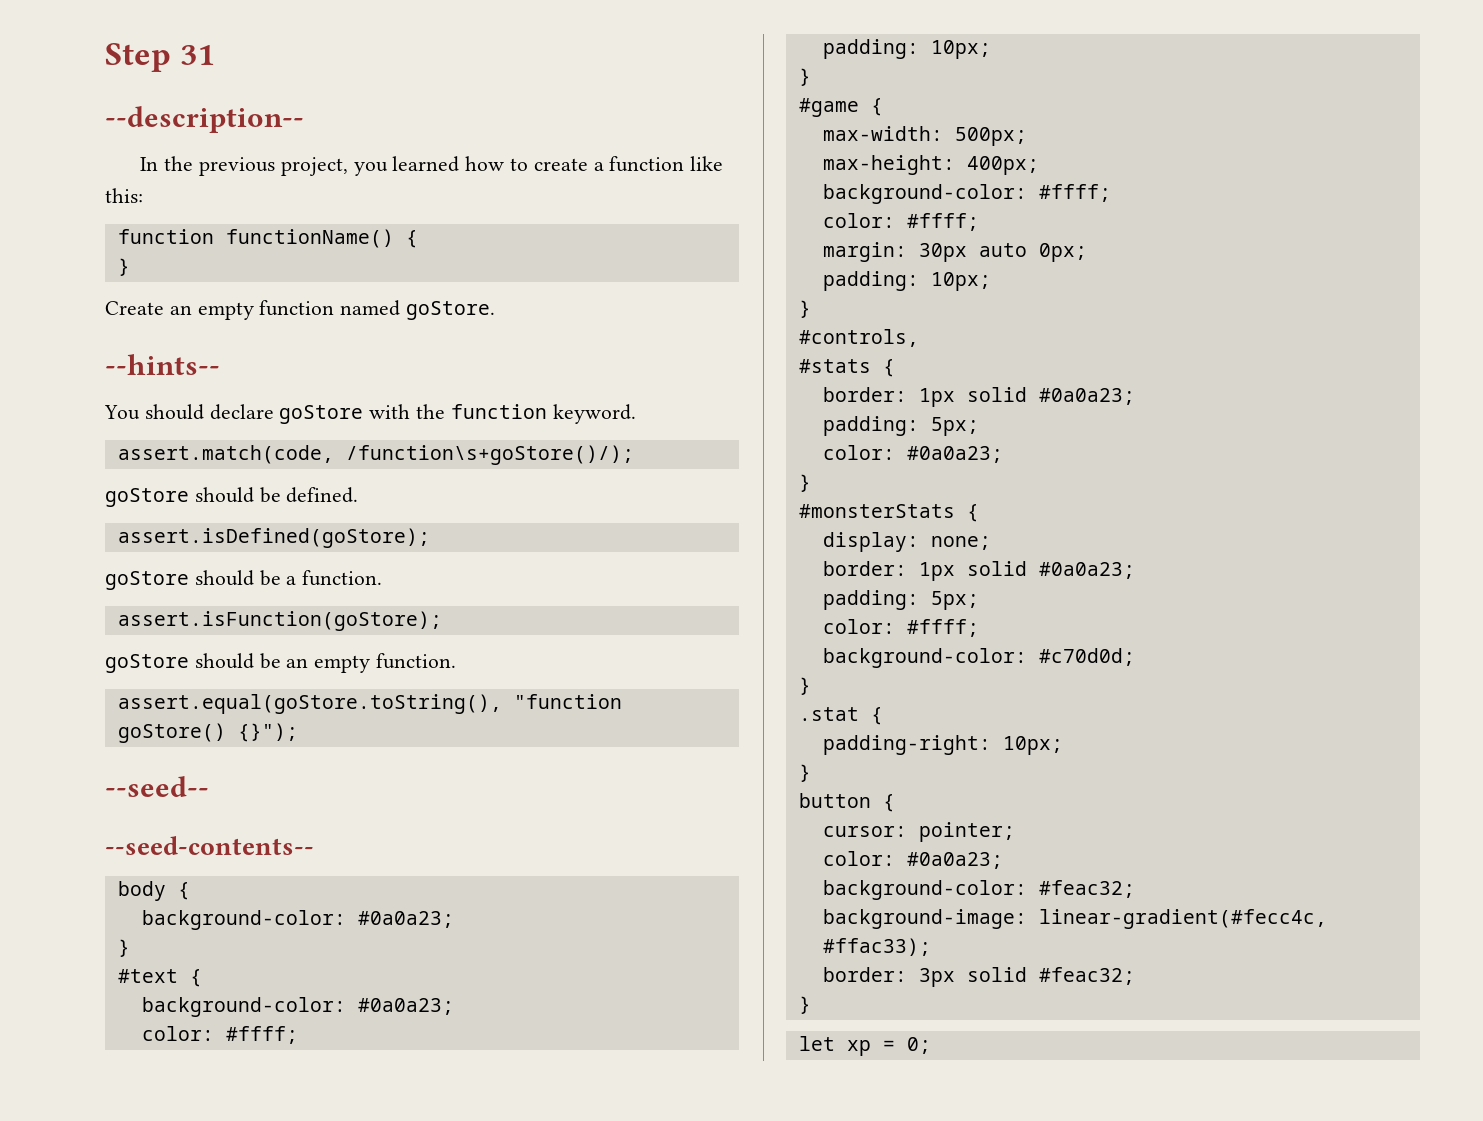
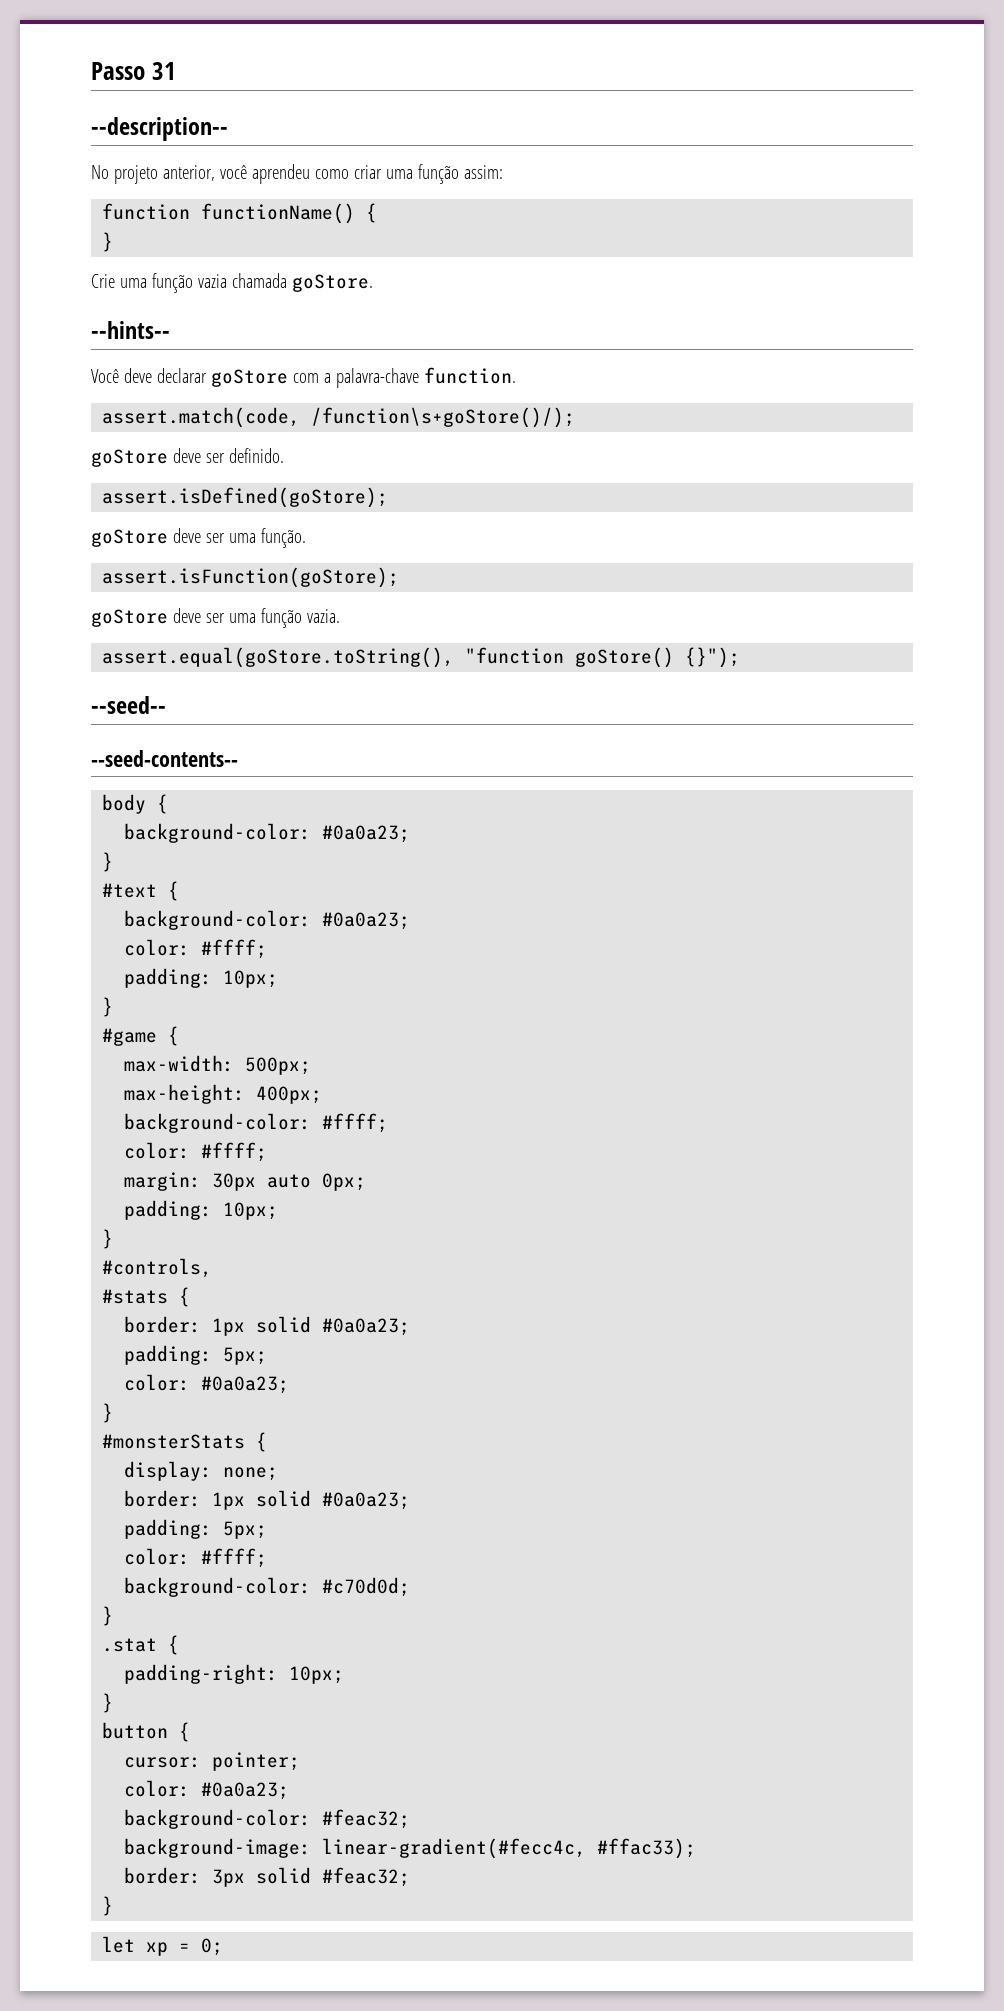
- Step 31
+ Passo 31
- In the previous project, you learned how to create a function like this:
+ No projeto anterior, você aprendeu como criar uma função assim:
  function functionName() {
  }
- Create an empty function named goStore.
+ Crie uma função vazia chamada goStore.
  --hints--
- You should declare goStore with the function keyword.
+ Você deve declarar goStore com a palavra-chave function.
- goStore should be defined.
+ goStore deve ser definido.
- goStore should be a function.
+ goStore deve ser uma função.
  assert.isFunction(goStore);
- goStore should be an empty function.
+ goStore deve ser uma função vazia.

